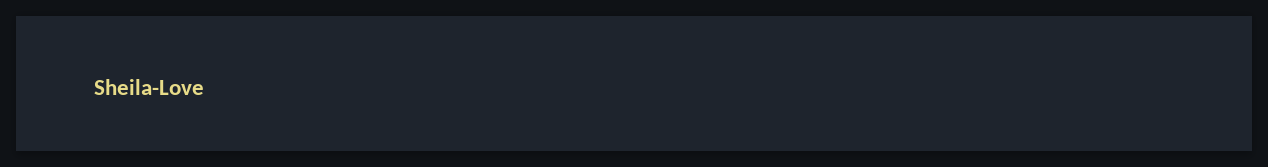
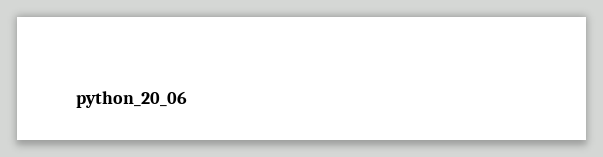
- Sheila-Love
+ python_20_06

